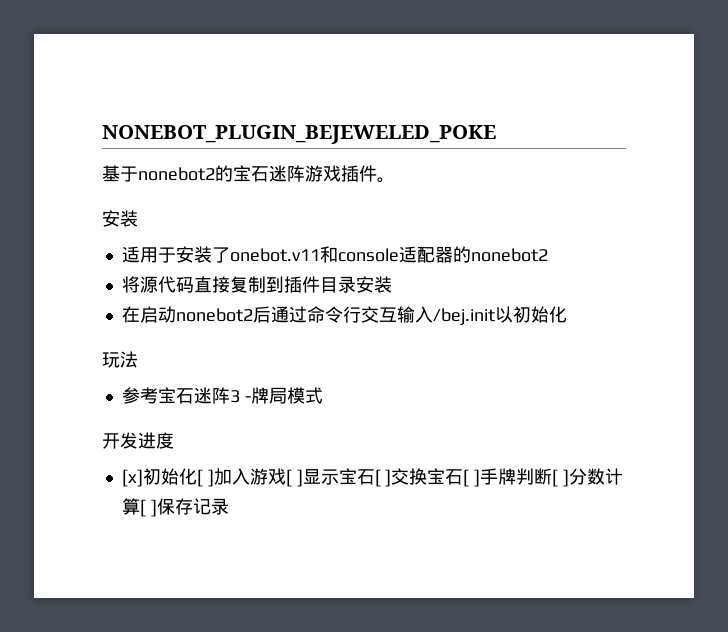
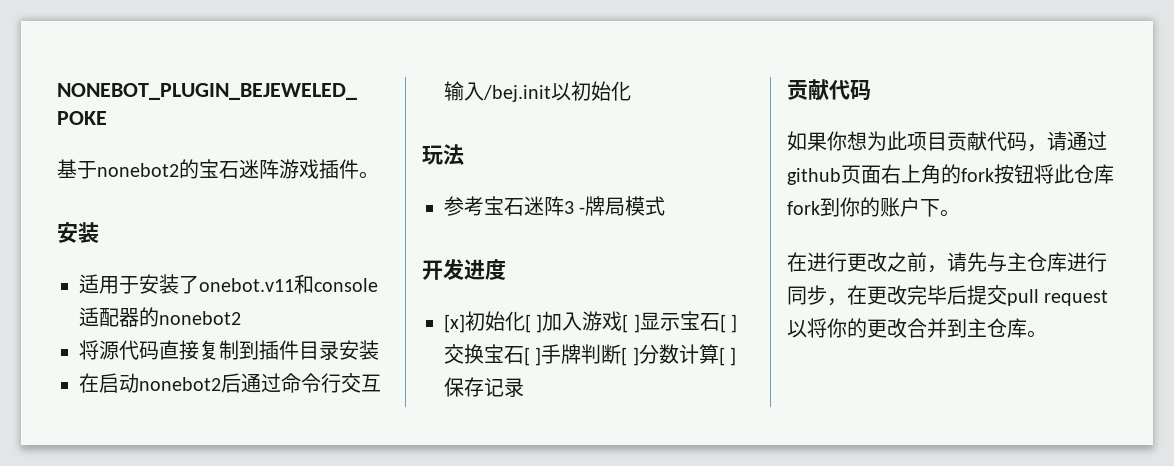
  [x]初始化[ ]加入游戏[ ]显示宝石[ ]交换宝石[ ]手牌判断[ ]分数计算[ ]保存记录
+ 贡献代码
+ 如果你想为此项目贡献代码，请通过github页面右上角的fork按钮将此仓库fork到你的账户下。
+ 在进行更改之前，请先与主仓库进行同步，在更改完毕后提交pull request以将你的更改合并到主仓库。

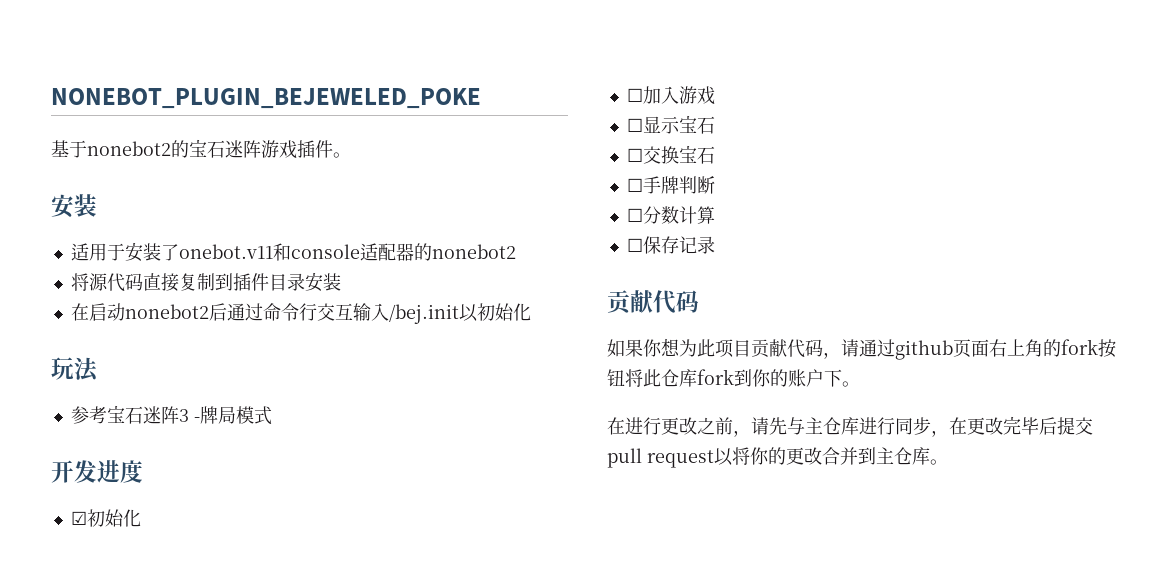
- [x]初始化[ ]加入游戏[ ]显示宝石[ ]交换宝石[ ]手牌判断[ ]分数计算[ ]保存记录
+ ☑初始化
+ ☐加入游戏
+ ☐显示宝石
+ ☐交换宝石
+ ☐手牌判断
+ ☐分数计算
+ ☐保存记录

